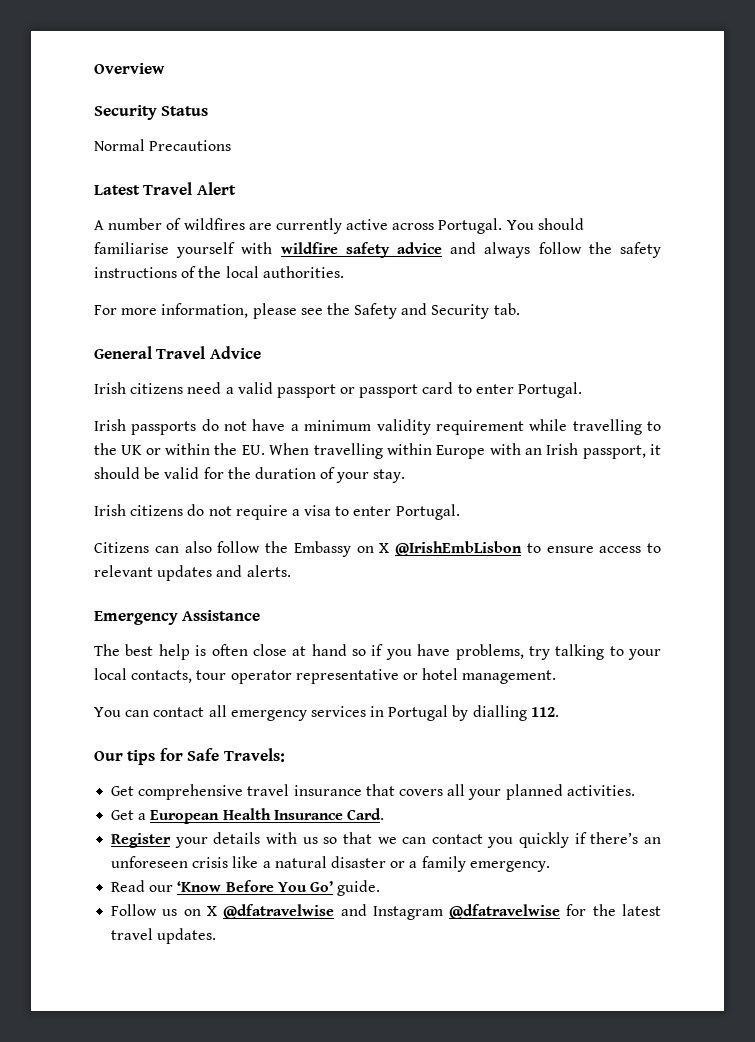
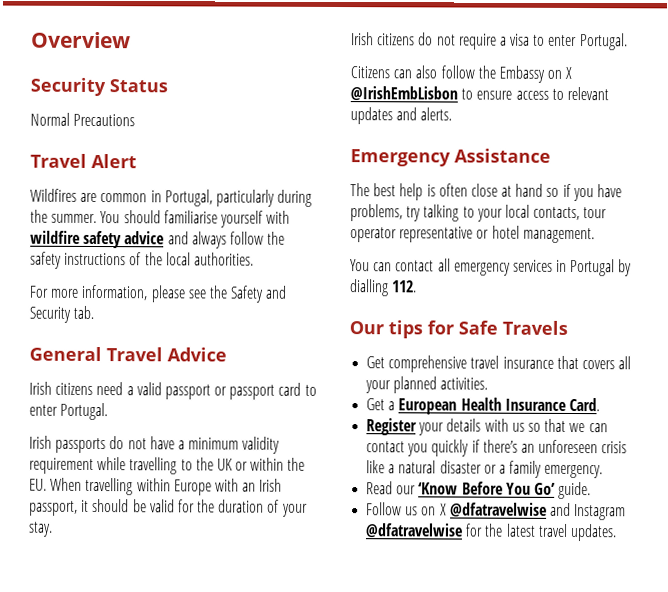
- Latest Travel Alert
+ Travel Alert
- A number of wildfires are currently active across Portugal.
+ Wildfires are common in Portugal, particularly during the summer.
- Our tips for Safe Travels:
+ Our tips for Safe Travels

